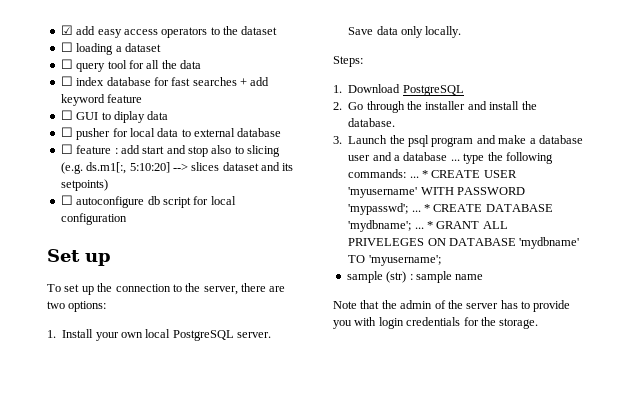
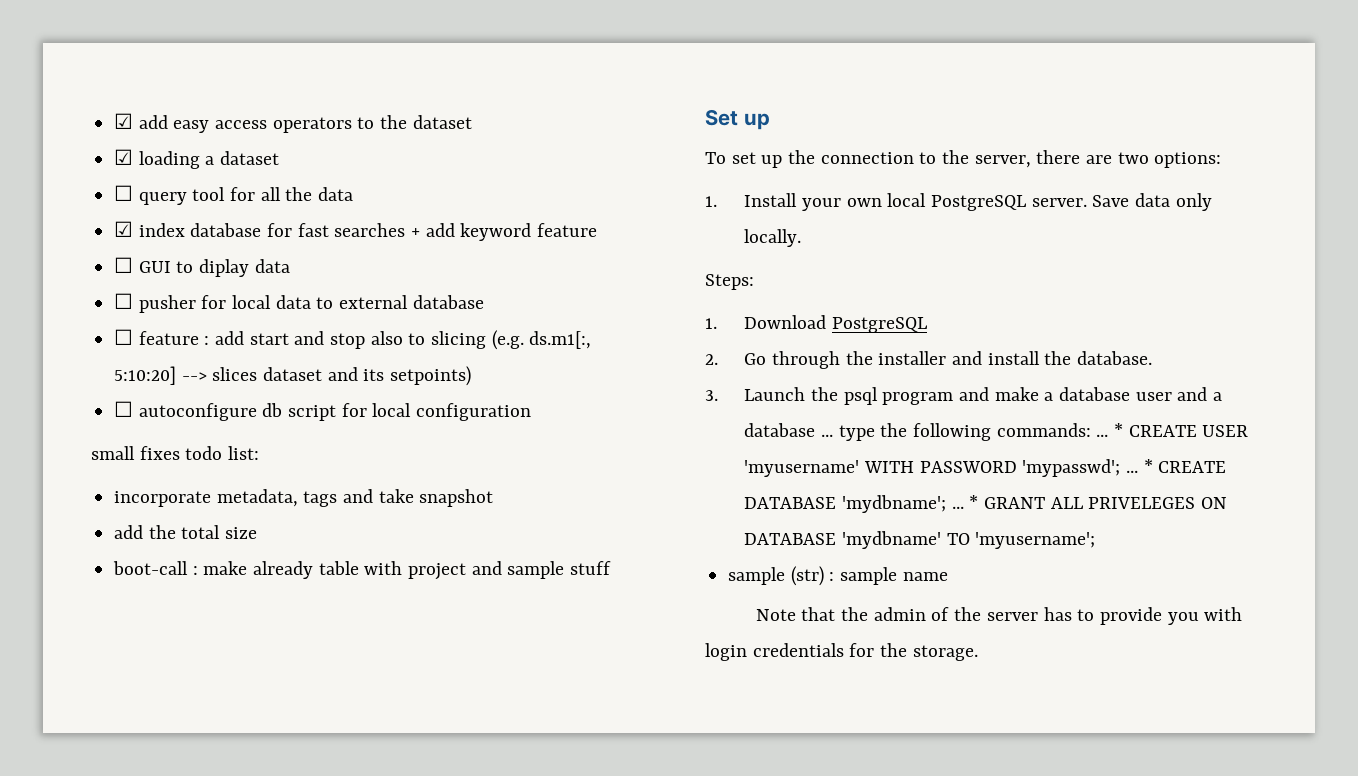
- ☐ loading a dataset
+ ☑ loading a dataset
- ☐ index database for fast searches + add keyword feature
+ ☑ index database for fast searches + add keyword feature
+ small fixes todo list:
+ incorporate metadata, tags and take snapshot
+ add the total size
+ boot-call : make already table with project and sample stuff

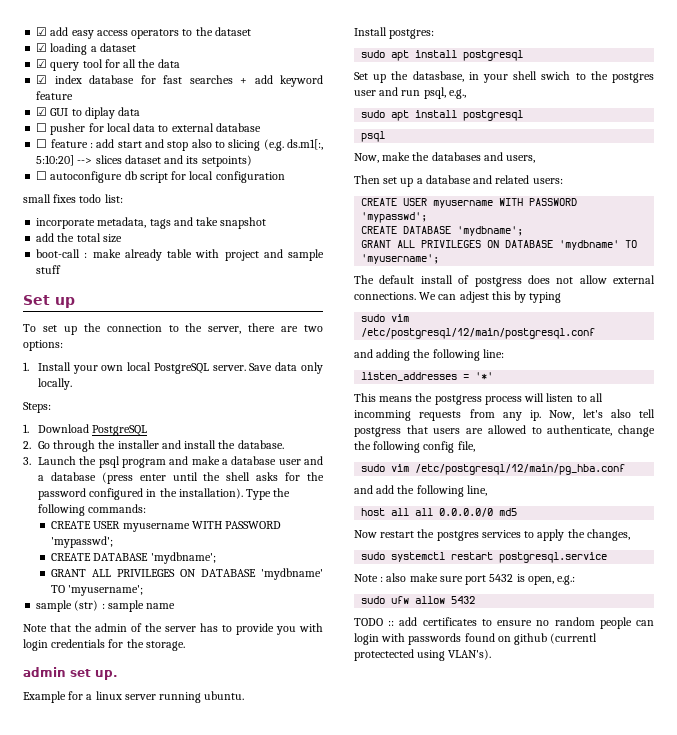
- ☐ query tool for all the data
+ ☑ query tool for all the data
- ☐ GUI to diplay data
+ ☑ GUI to diplay data
- 3. Launch the psql program and make a database user and a database ... type the following commands: ... * CREATE USER 'myusername' WITH PASSWORD 'mypasswd'; ... * CREATE DATABASE 'mydbname'; ... * GRANT ALL PRIVELEGES ON DATABASE 'mydbname' TO 'myusername';
+ 3. Launch the psql program and make a database user and a database (press enter until the shell asks for the password configured in the installation). Type the following commands:
+ CREATE USER myusername WITH PASSWORD 'mypasswd';
+ CREATE DATABASE 'mydbname';
+ GRANT ALL PRIVILEGES ON DATABASE 'mydbname' TO 'myusername';
+ admin set up.
+ Example for a linux server running ubuntu.
+ Install postgres:
+ sudo apt install postgresql
+ Set up the datasbase, in your shell swich to the postgres user and run psql, e.g.,
+ sudo apt install postgresql
+ psql
+ Now, make the databases and users,
+ Then set up a database and related users:
+ CREATE USER myusername WITH PASSWORD 'mypasswd';
+ CREATE DATABASE 'mydbname';
+ GRANT ALL PRIVILEGES ON DATABASE 'mydbname' TO 'myusername';
+ The default install of postgress does not allow external connections. We can adjest this by typing
+ sudo vim /etc/postgresql/12/main/postgresql.conf
+ and adding the following line:
+ listen_addresses = '*'
+ This means the postgress process will listen to all incomming requests from any ip. Now, let's also tell postgress that users are allowed to authenticate, change the following config file,
+ sudo vim /etc/postgresql/12/main/pg_hba.conf
+ and add the following line,
+ host all all 0.0.0.0/0 md5
+ Now restart the postgres services to apply the changes,
+ sudo systemctl restart postgresql.service
+ Note : also make sure port 5432 is open, e.g.:
+ sudo ufw allow 5432
+ TODO :: add certificates to ensure no random people can login with passwords found on github (currentl protectected using VLAN's).

